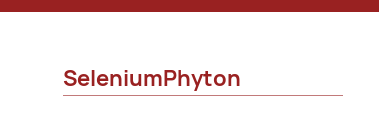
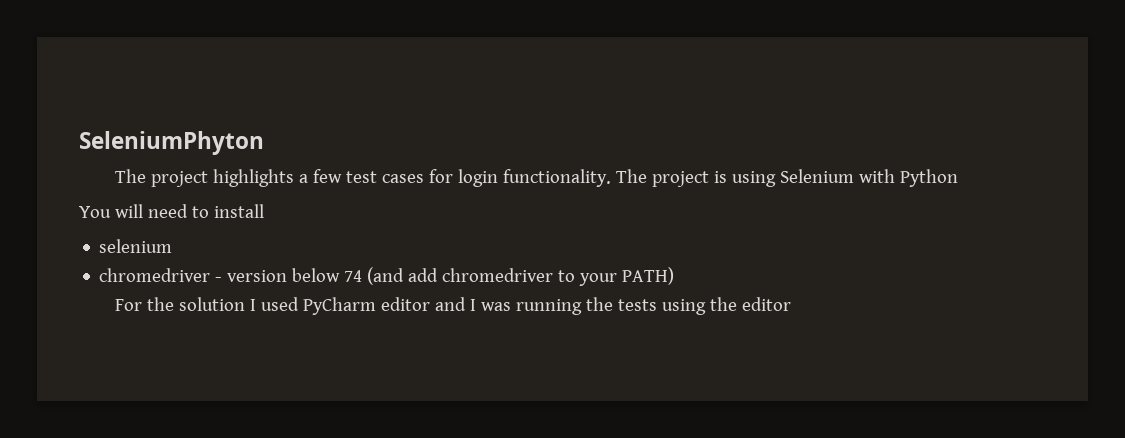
+ The project highlights a few test cases for login functionality. The project is using Selenium with Python
+ You will need to install
+ selenium
+ chromedriver - version below 74 (and add chromedriver to your PATH)
+ For the solution I used PyCharm editor and I was running the tests using the editor

